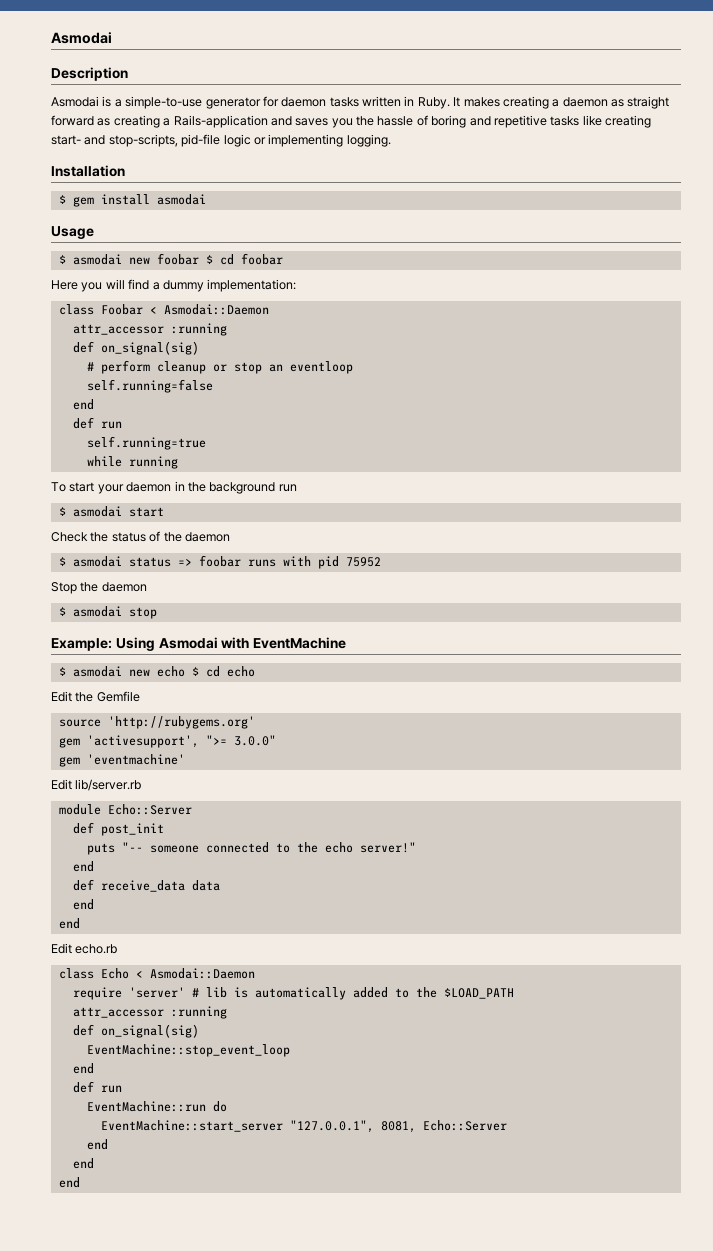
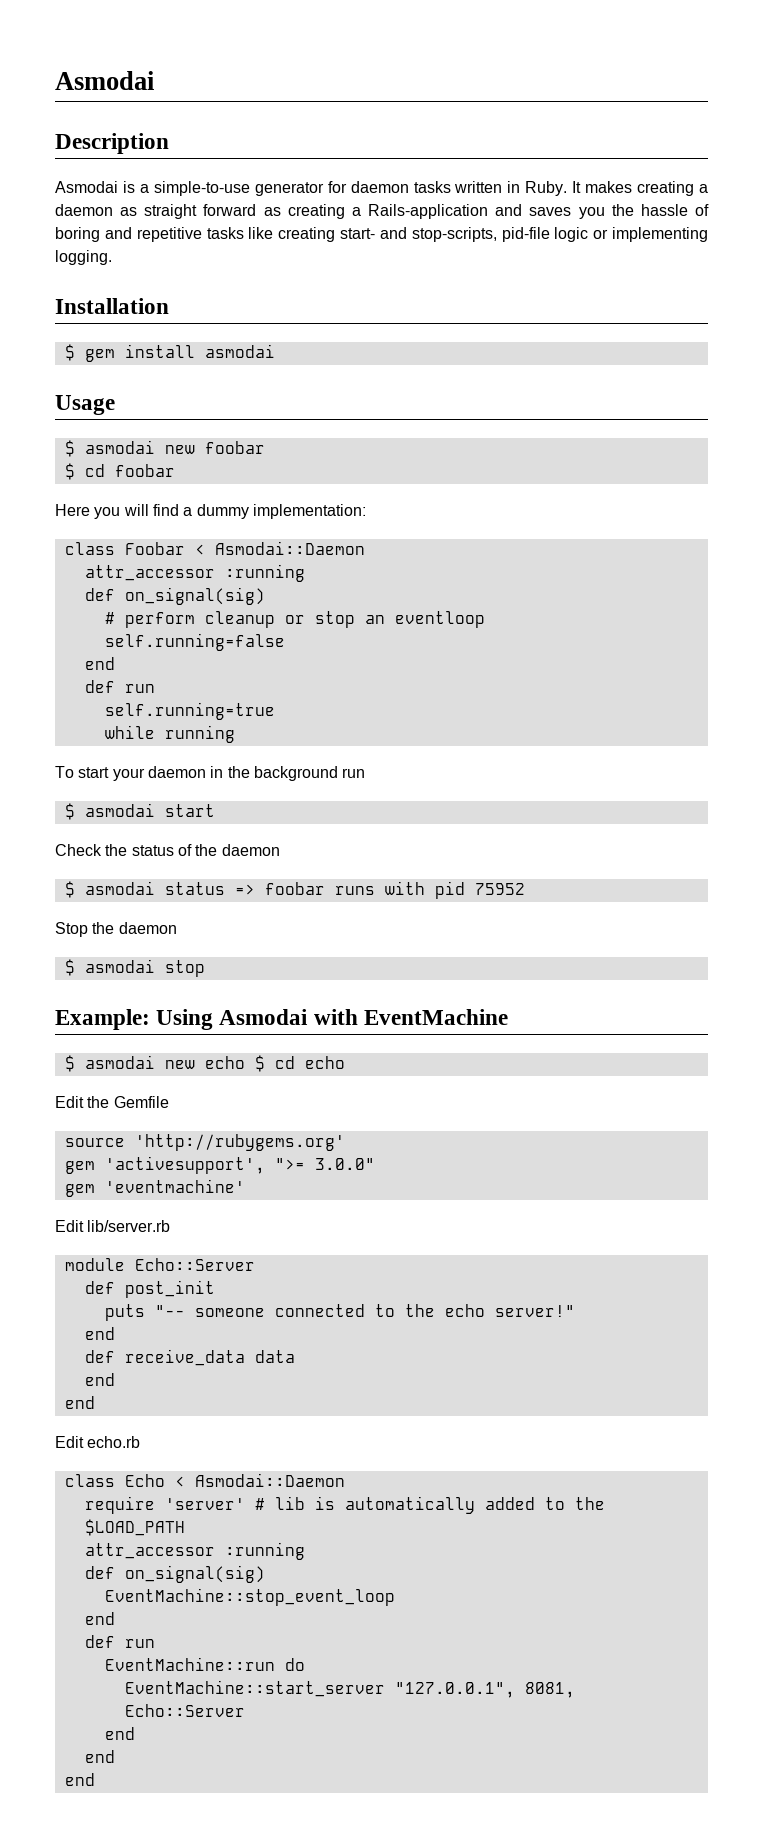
- $ asmodai new foobar $ cd foobar
+ $ asmodai new foobar
+ $ cd foobar

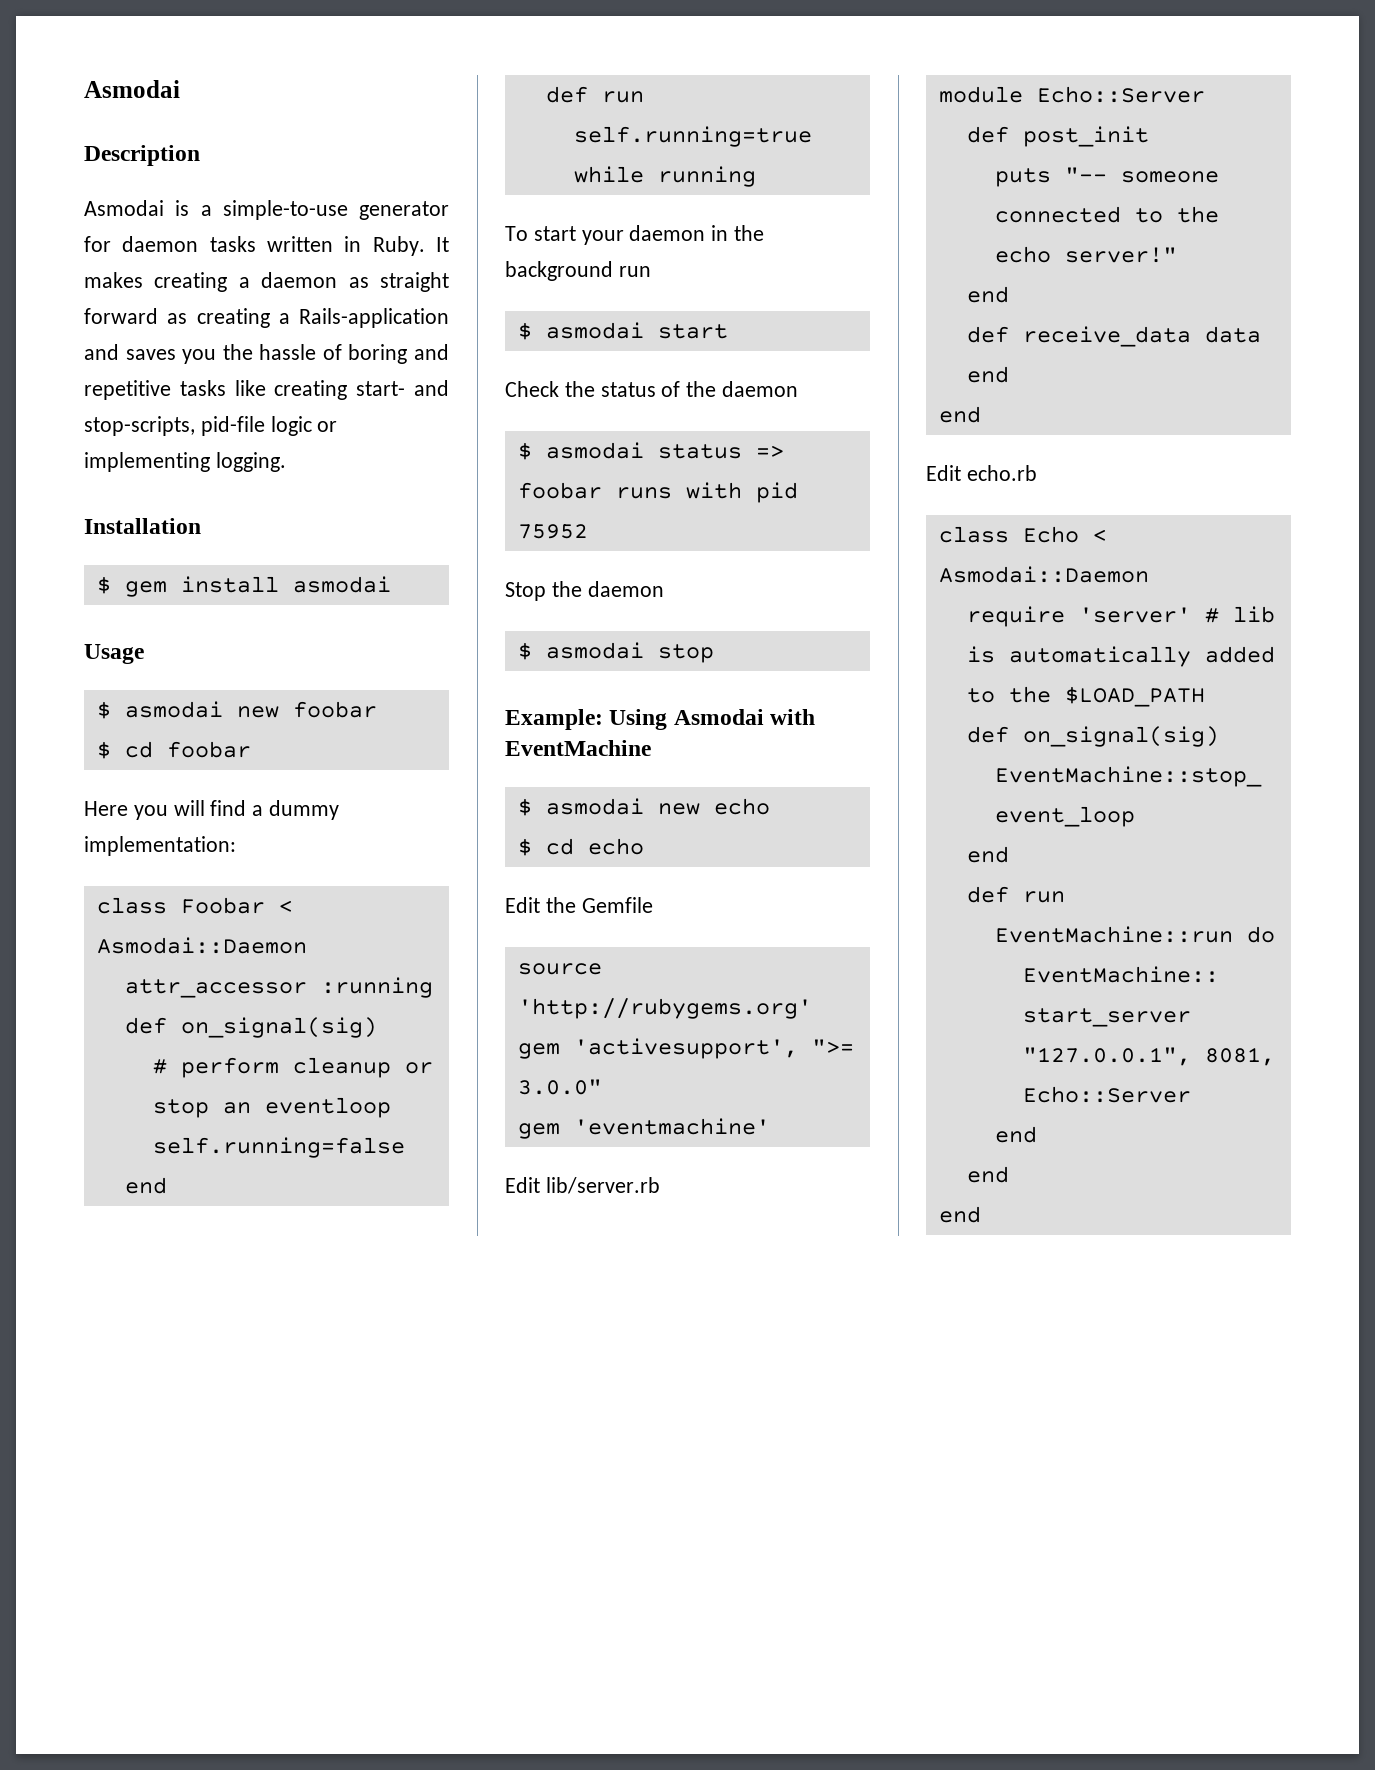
- $ asmodai new echo $ cd echo
+ $ asmodai new echo
+ $ cd echo
  require 'server' # lib is automatically added to the $LOAD_PATH
- attr_accessor :running

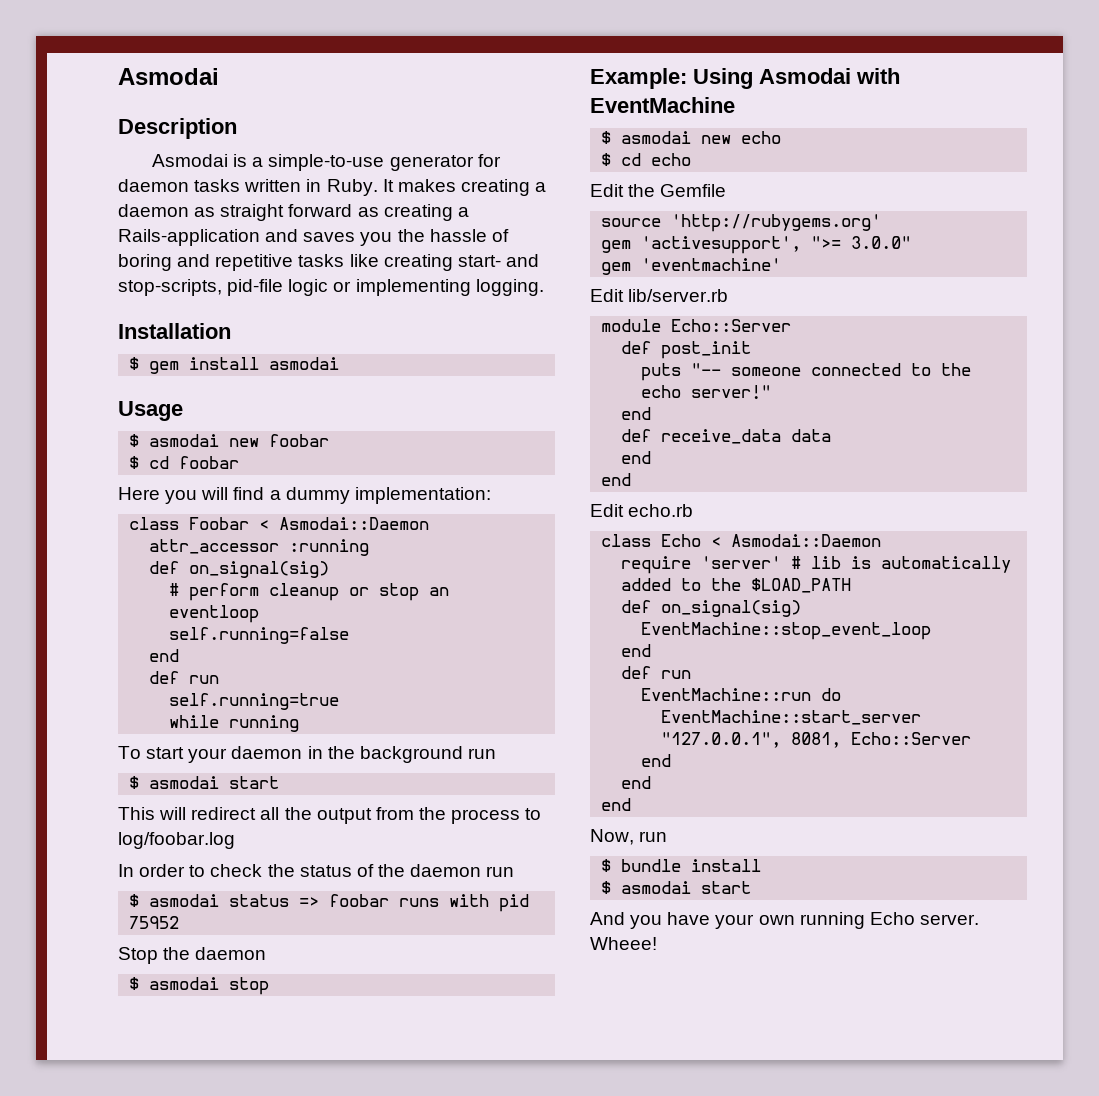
- Check the status of the daemon
+ This will redirect all the output from the process to log/foobar.log
+ In order to check the status of the daemon run
+ Now, run
+ $ bundle install
+ $ asmodai start
+ And you have your own running Echo server. Wheee!

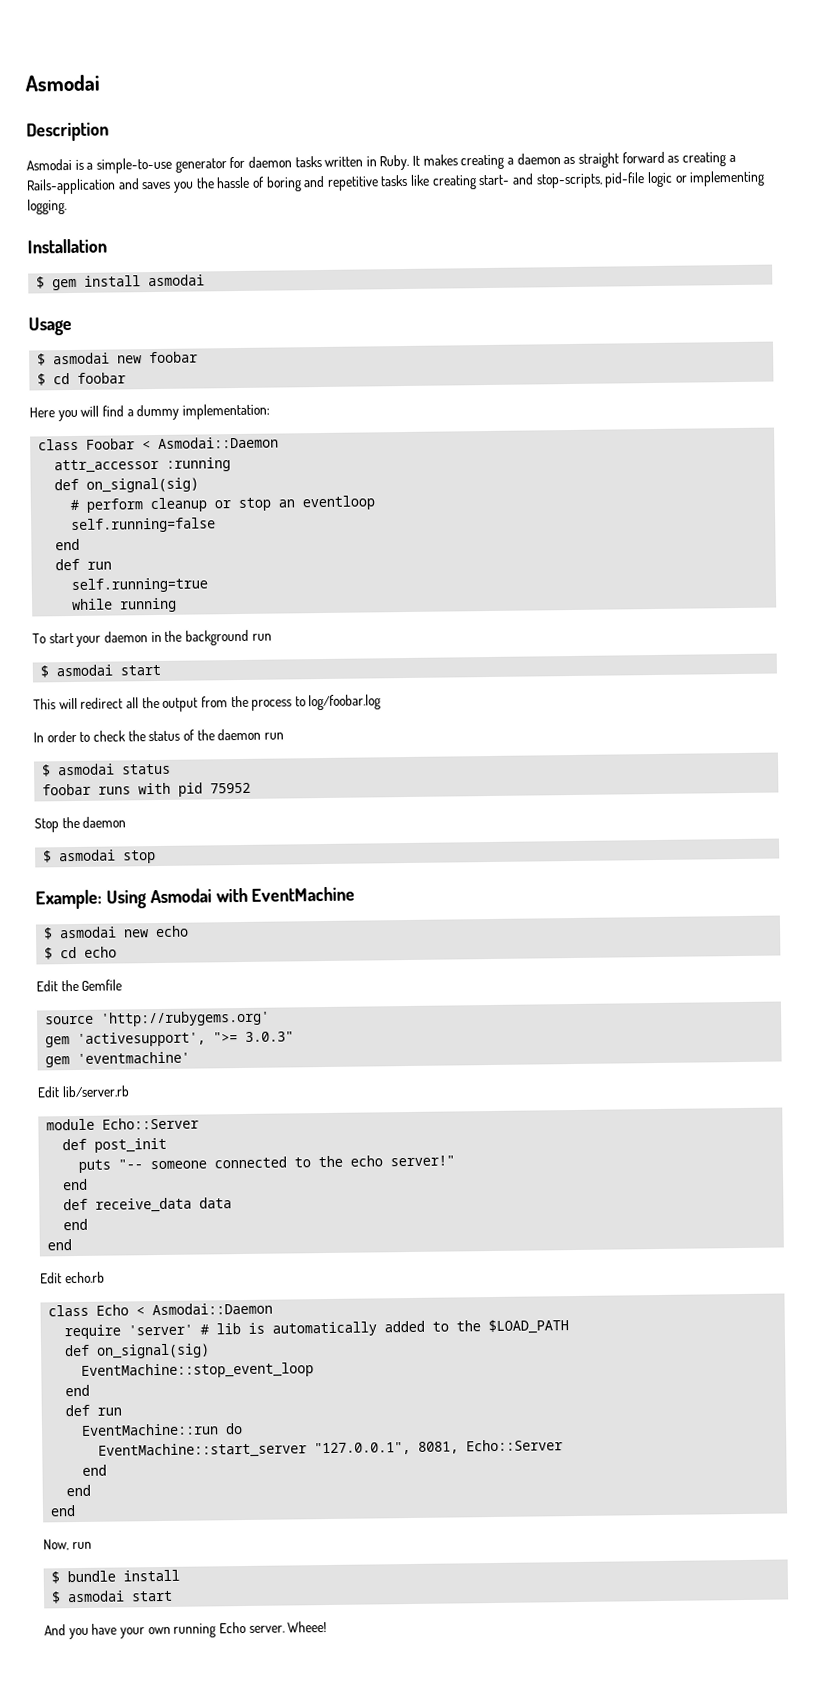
- $ asmodai status => foobar runs with pid 75952
+ $ asmodai status
+ foobar runs with pid 75952
- gem 'activesupport', ">= 3.0.0"
+ gem 'activesupport', ">= 3.0.3"

